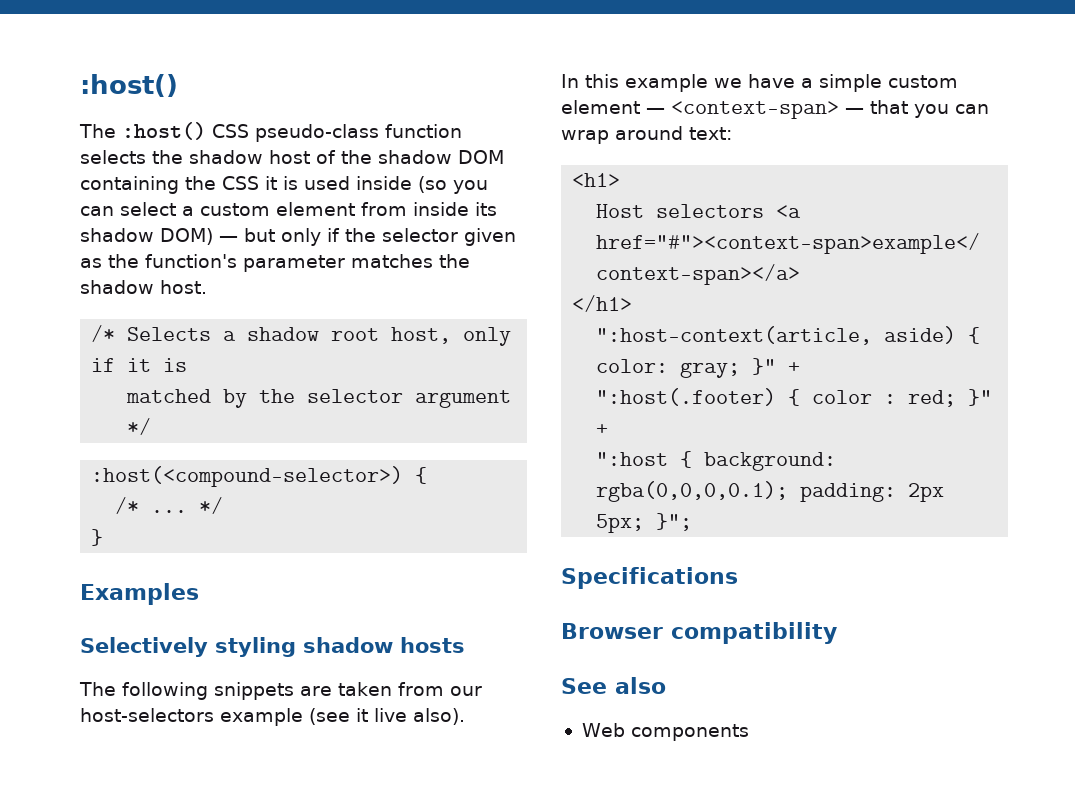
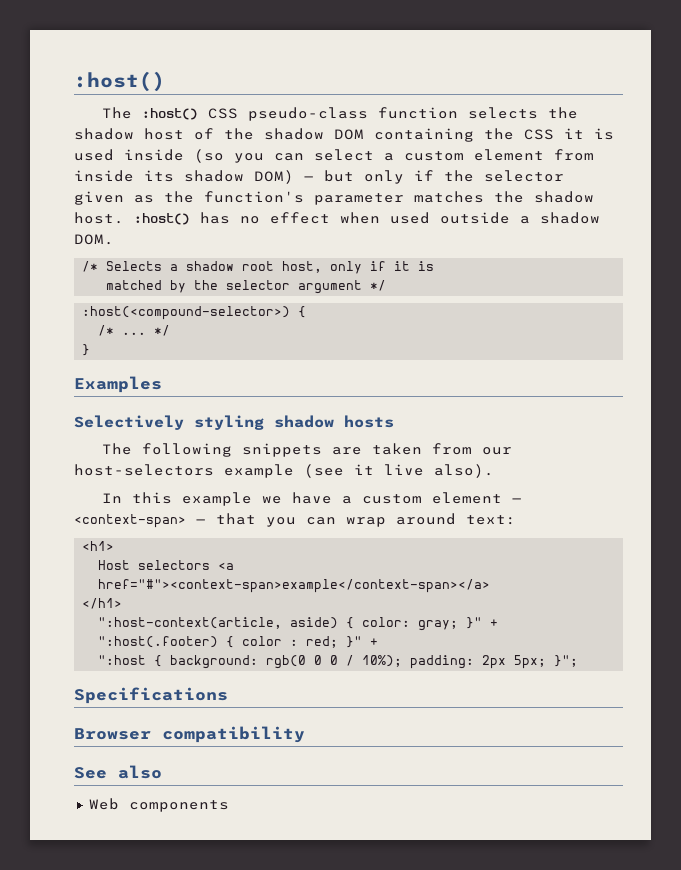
- The :host() CSS pseudo-class function selects the shadow host of the shadow DOM containing the CSS it is used inside (so you can select a custom element from inside its shadow DOM) — but only if the selector given as the function's parameter matches the shadow host.
+ The :host() CSS pseudo-class function selects the shadow host of the shadow DOM containing the CSS it is used inside (so you can select a custom element from inside its shadow DOM) — but only if the selector given as the function's parameter matches the shadow host. :host() has no effect when used outside a shadow DOM.
- In this example we have a simple custom element — <context-span> — that you can wrap around text:
+ In this example we have a custom element — <context-span> — that you can wrap around text:
- ":host { background: rgba(0,0,0,0.1); padding: 2px 5px; }";
+ ":host { background: rgb(0 0 0 / 10%); padding: 2px 5px; }";

